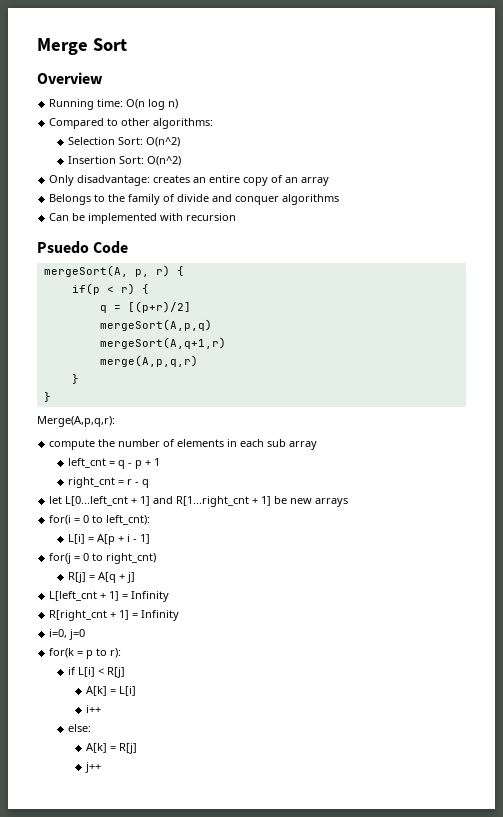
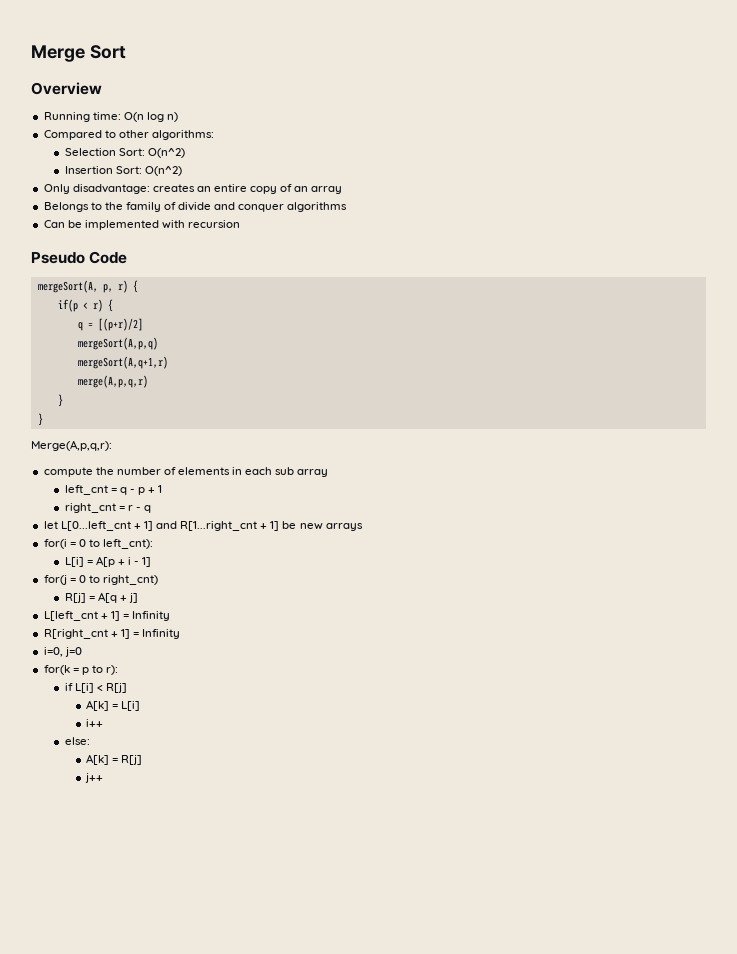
- Psuedo Code
+ Pseudo Code

